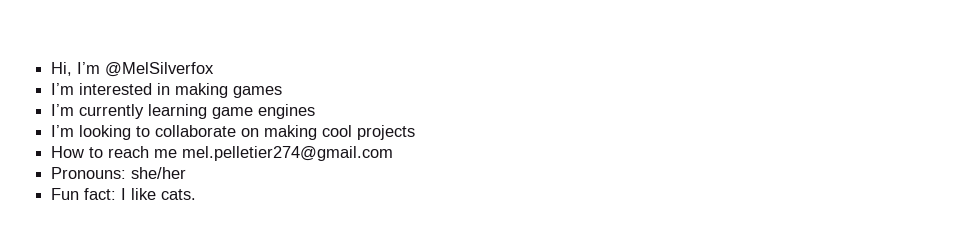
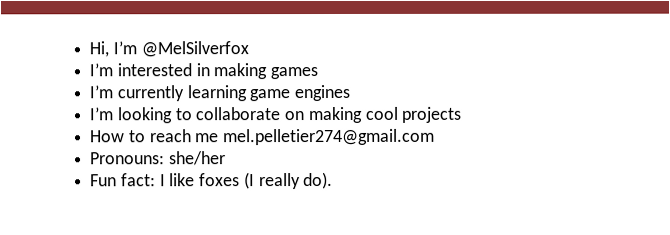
- Fun fact: I like cats.
+ Fun fact: I like foxes (I really do).

